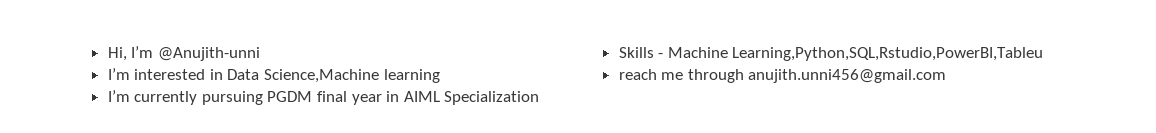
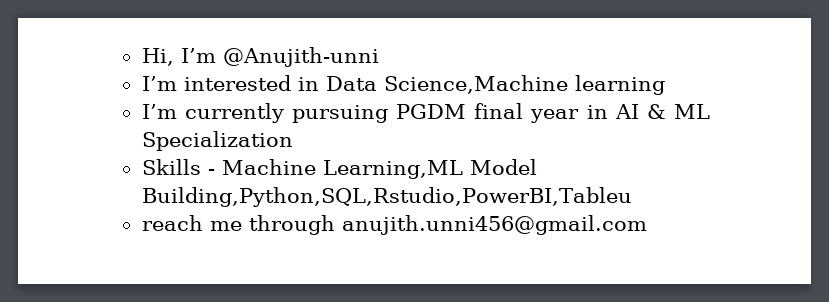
- I’m currently pursuing PGDM final year in AIML Specialization
+ I’m currently pursuing PGDM final year in AI & ML Specialization
- Skills - Machine Learning,Python,SQL,Rstudio,PowerBI,Tableu
+ Skills - Machine Learning,ML Model Building,Python,SQL,Rstudio,PowerBI,Tableu

